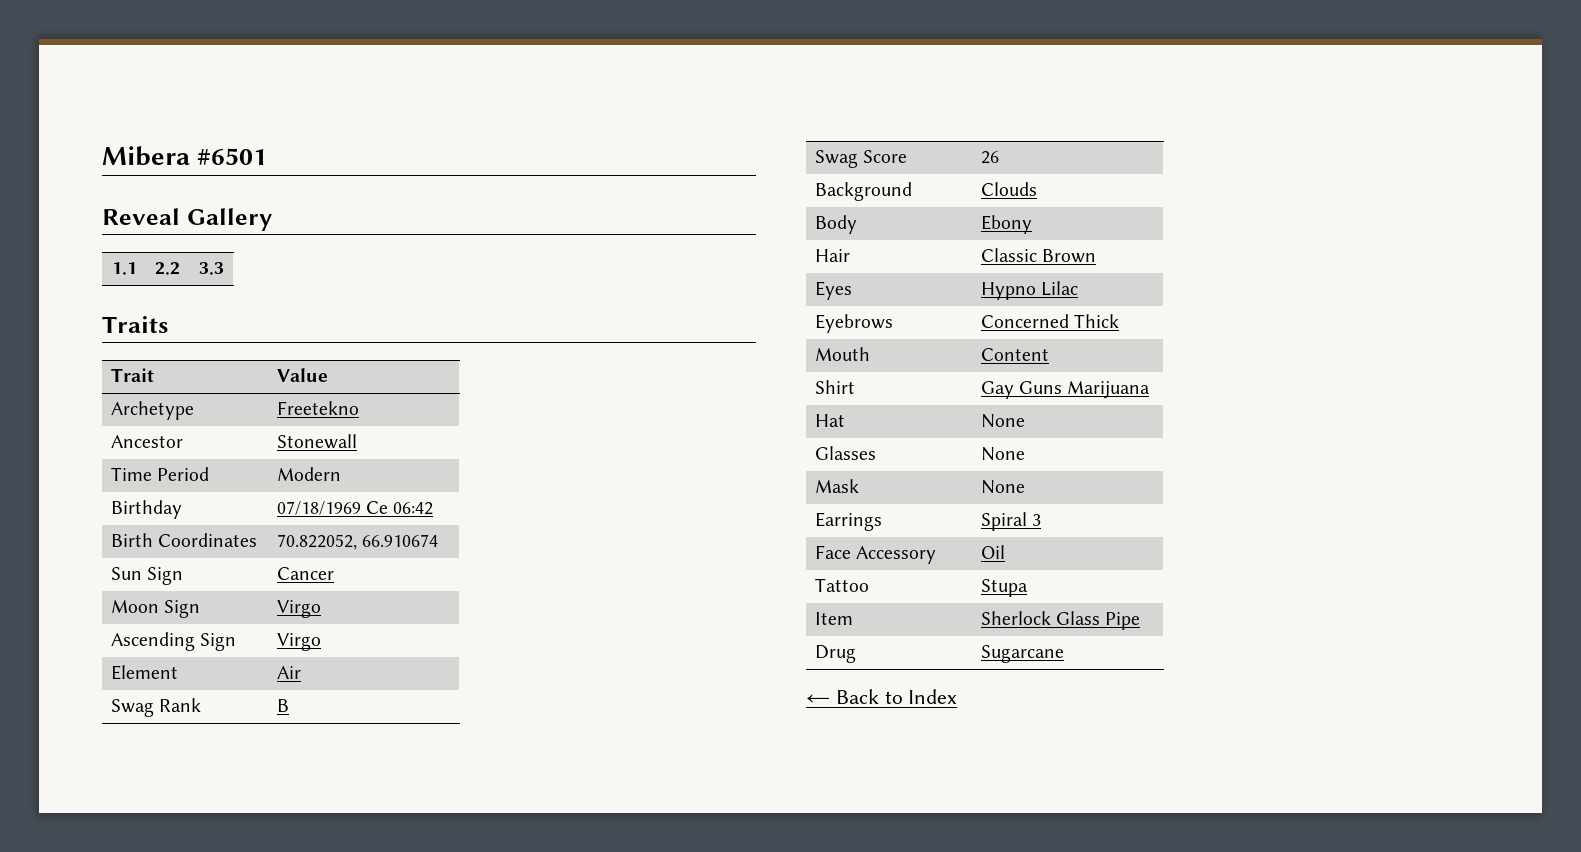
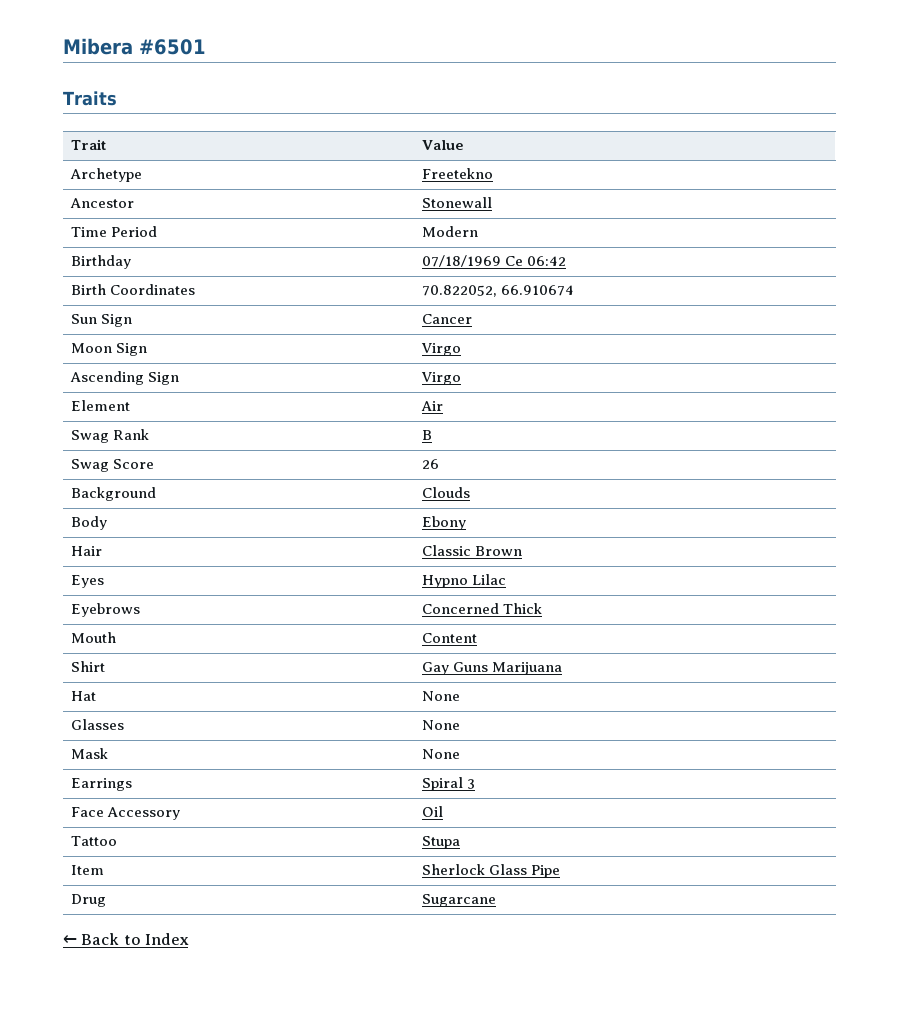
- Reveal Gallery
- 1.1 | 2.2 | 3.3

